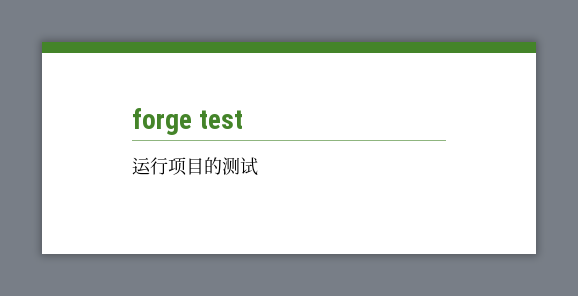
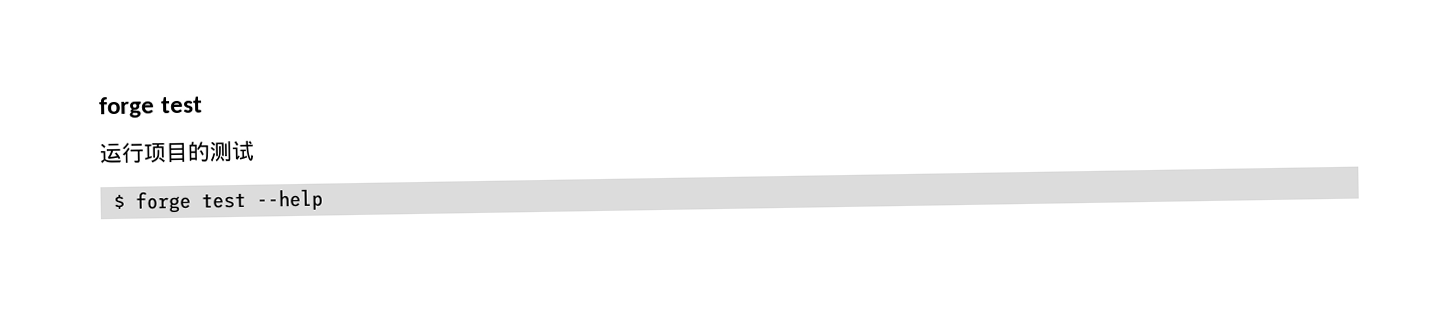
+ $ forge test --help

